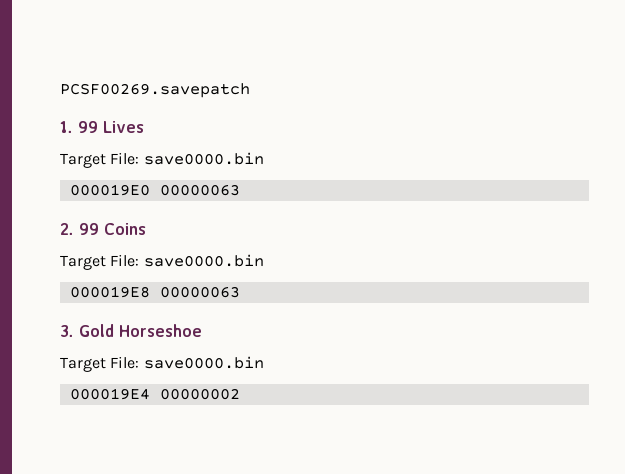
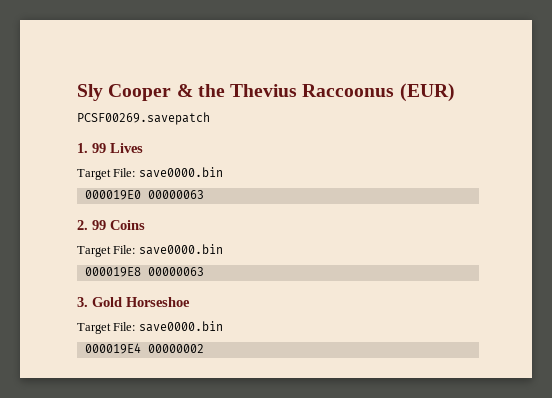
+ Sly Cooper & the Thevius Raccoonus (EUR)

